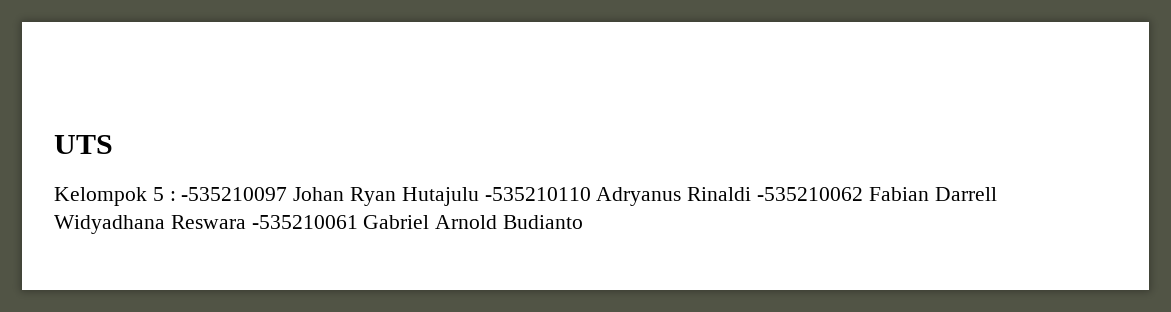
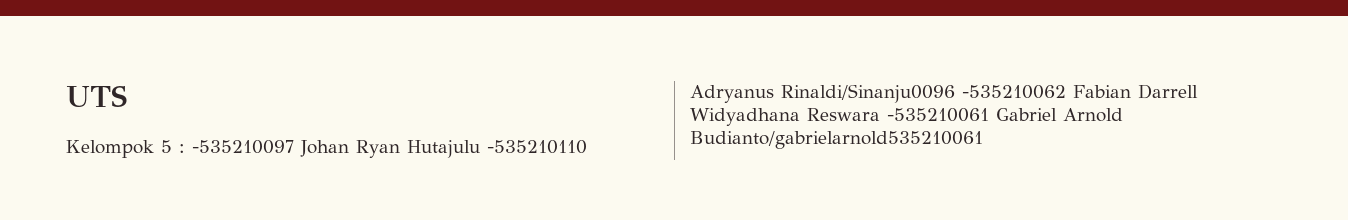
- Kelompok 5 : -535210097 Johan Ryan Hutajulu -535210110 Adryanus Rinaldi -535210062 Fabian Darrell Widyadhana Reswara -535210061 Gabriel Arnold Budianto
+ Kelompok 5 : -535210097 Johan Ryan Hutajulu -535210110 Adryanus Rinaldi/Sinanju0096 -535210062 Fabian Darrell Widyadhana Reswara -535210061 Gabriel Arnold Budianto/gabrielarnold535210061

